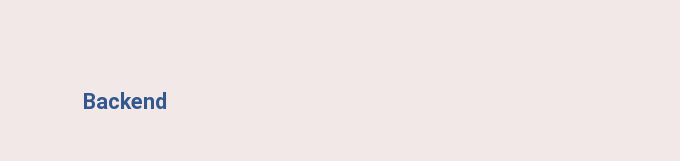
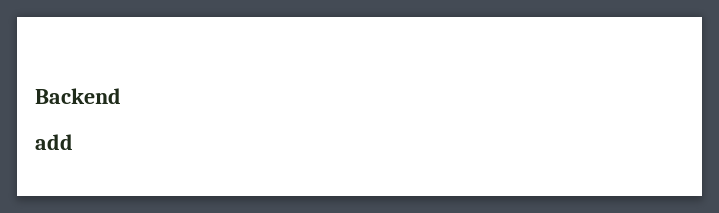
+ add

